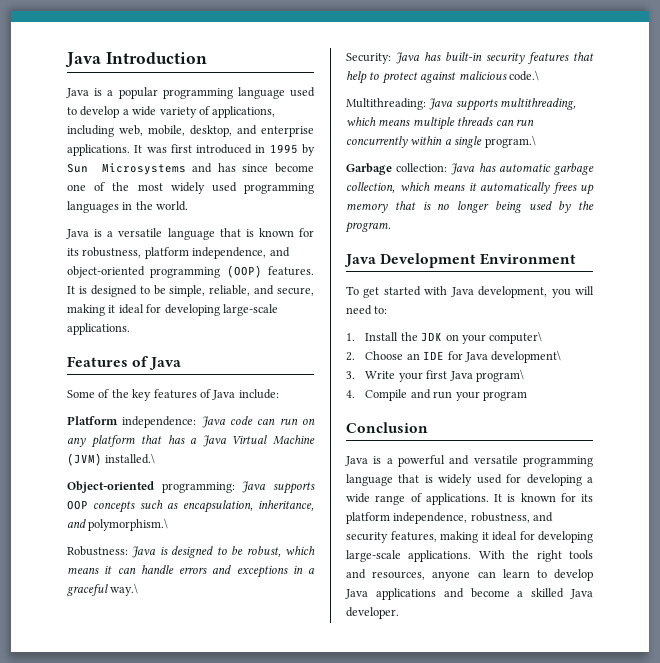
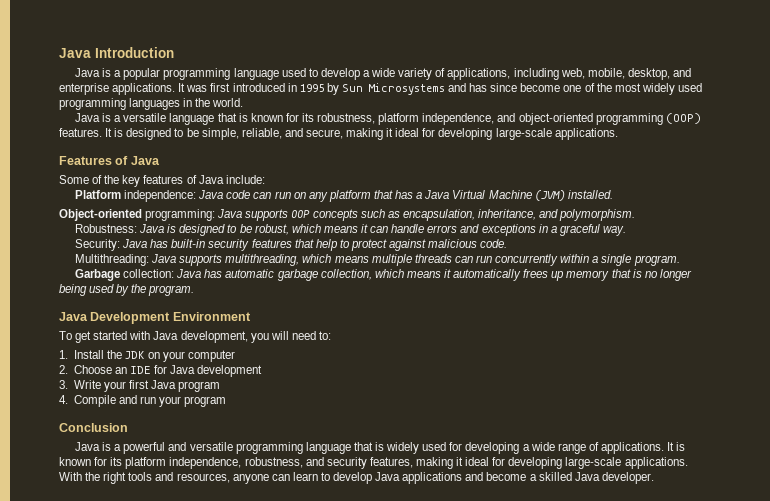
- Platform independence: Java code can run on any platform that has a Java Virtual Machine (JVM) installed.\
+ Platform independence: Java code can run on any platform that has a Java Virtual Machine (JVM) installed.
- Object-oriented programming: Java supports OOP concepts such as encapsulation, inheritance, and polymorphism.\
+ Object-oriented programming: Java supports OOP concepts such as encapsulation, inheritance, and polymorphism.
- Robustness: Java is designed to be robust, which means it can handle errors and exceptions in a graceful way.\
+ Robustness: Java is designed to be robust, which means it can handle errors and exceptions in a graceful way.
- Security: Java has built-in security features that help to protect against malicious code.\
+ Security: Java has built-in security features that help to protect against malicious code.
- Multithreading: Java supports multithreading, which means multiple threads can run concurrently within a single program.\
+ Multithreading: Java supports multithreading, which means multiple threads can run concurrently within a single program.
- 1. Install the JDK on your computer\
+ 1. Install the JDK on your computer
- 2. Choose an IDE for Java development\
+ 2. Choose an IDE for Java development
- 3. Write your first Java program\
+ 3. Write your first Java program

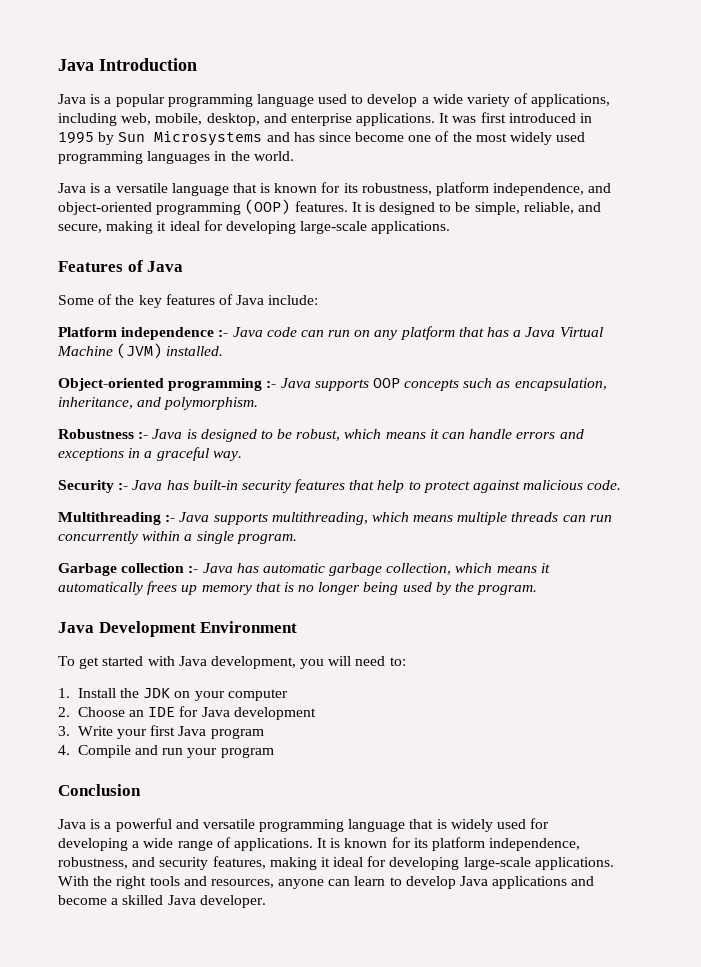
- Platform independence: Java code can run on any platform that has a Java Virtual Machine (JVM) installed.
+ Platform independence :- Java code can run on any platform that has a Java Virtual Machine (JVM) installed.
- Object-oriented programming: Java supports OOP concepts such as encapsulation, inheritance, and polymorphism.
+ Object-oriented programming :- Java supports OOP concepts such as encapsulation, inheritance, and polymorphism.
- Robustness: Java is designed to be robust, which means it can handle errors and exceptions in a graceful way.
+ Robustness :- Java is designed to be robust, which means it can handle errors and exceptions in a graceful way.
- Security: Java has built-in security features that help to protect against malicious code.
+ Security :- Java has built-in security features that help to protect against malicious code.
- Multithreading: Java supports multithreading, which means multiple threads can run concurrently within a single program.
+ Multithreading :- Java supports multithreading, which means multiple threads can run concurrently within a single program.
- Garbage collection: Java has automatic garbage collection, which means it automatically frees up memory that is no longer being used by the program.
+ Garbage collection :- Java has automatic garbage collection, which means it automatically frees up memory that is no longer being used by the program.

